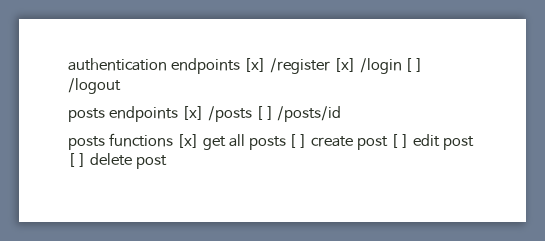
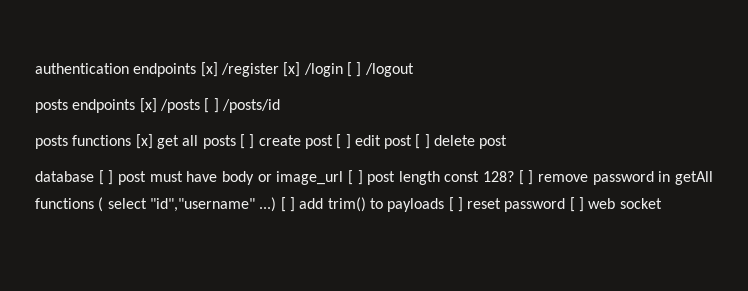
+ database [ ] post must have body or image_url [ ] post length const 128? [ ] remove password in getAll functions ( select "id","username" ...) [ ] add trim() to payloads [ ] reset password [ ] web socket

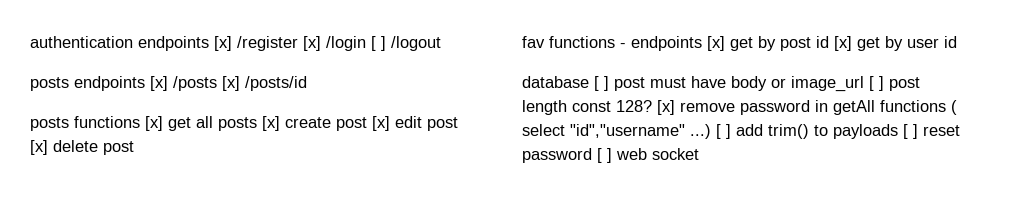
- posts endpoints [x] /posts [ ] /posts/id
+ posts endpoints [x] /posts [x] /posts/id
- posts functions [x] get all posts [ ] create post [ ] edit post [ ] delete post
+ posts functions [x] get all posts [x] create post [x] edit post [x] delete post
+ fav functions - endpoints [x] get by post id [x] get by user id
- [ ] remove password in getAll functions ( select "id","username" ...)
+ [x] remove password in getAll functions ( select "id","username" ...)

